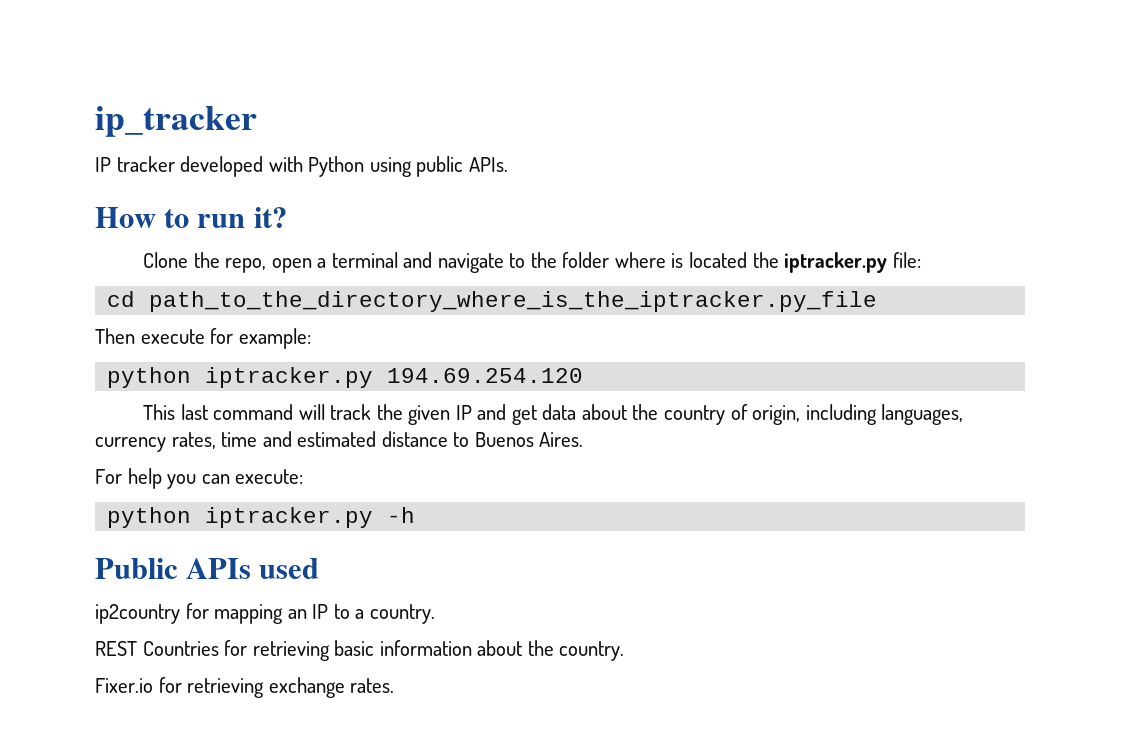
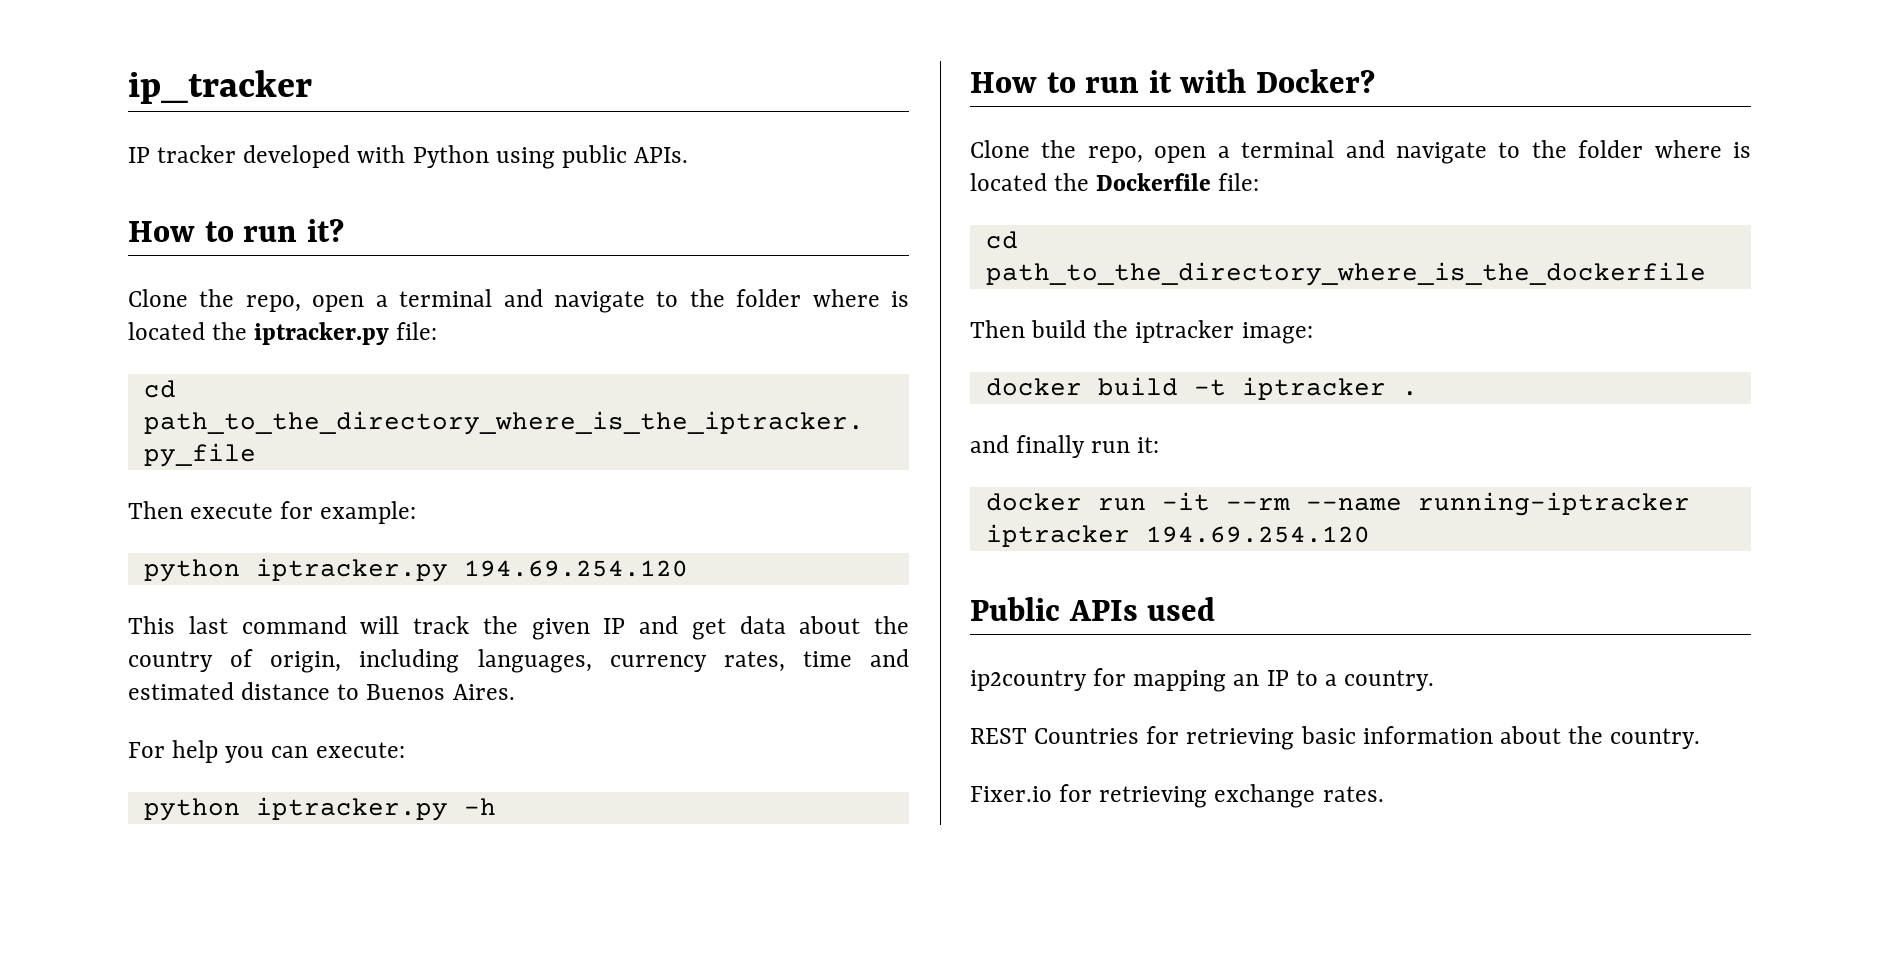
+ How to run it with Docker?
+ Clone the repo, open a terminal and navigate to the folder where is located the Dockerfile file:
+ cd path_to_the_directory_where_is_the_dockerfile
+ Then build the iptracker image:
+ docker build -t iptracker .
+ and finally run it:
+ docker run -it --rm --name running-iptracker iptracker 194.69.254.120

